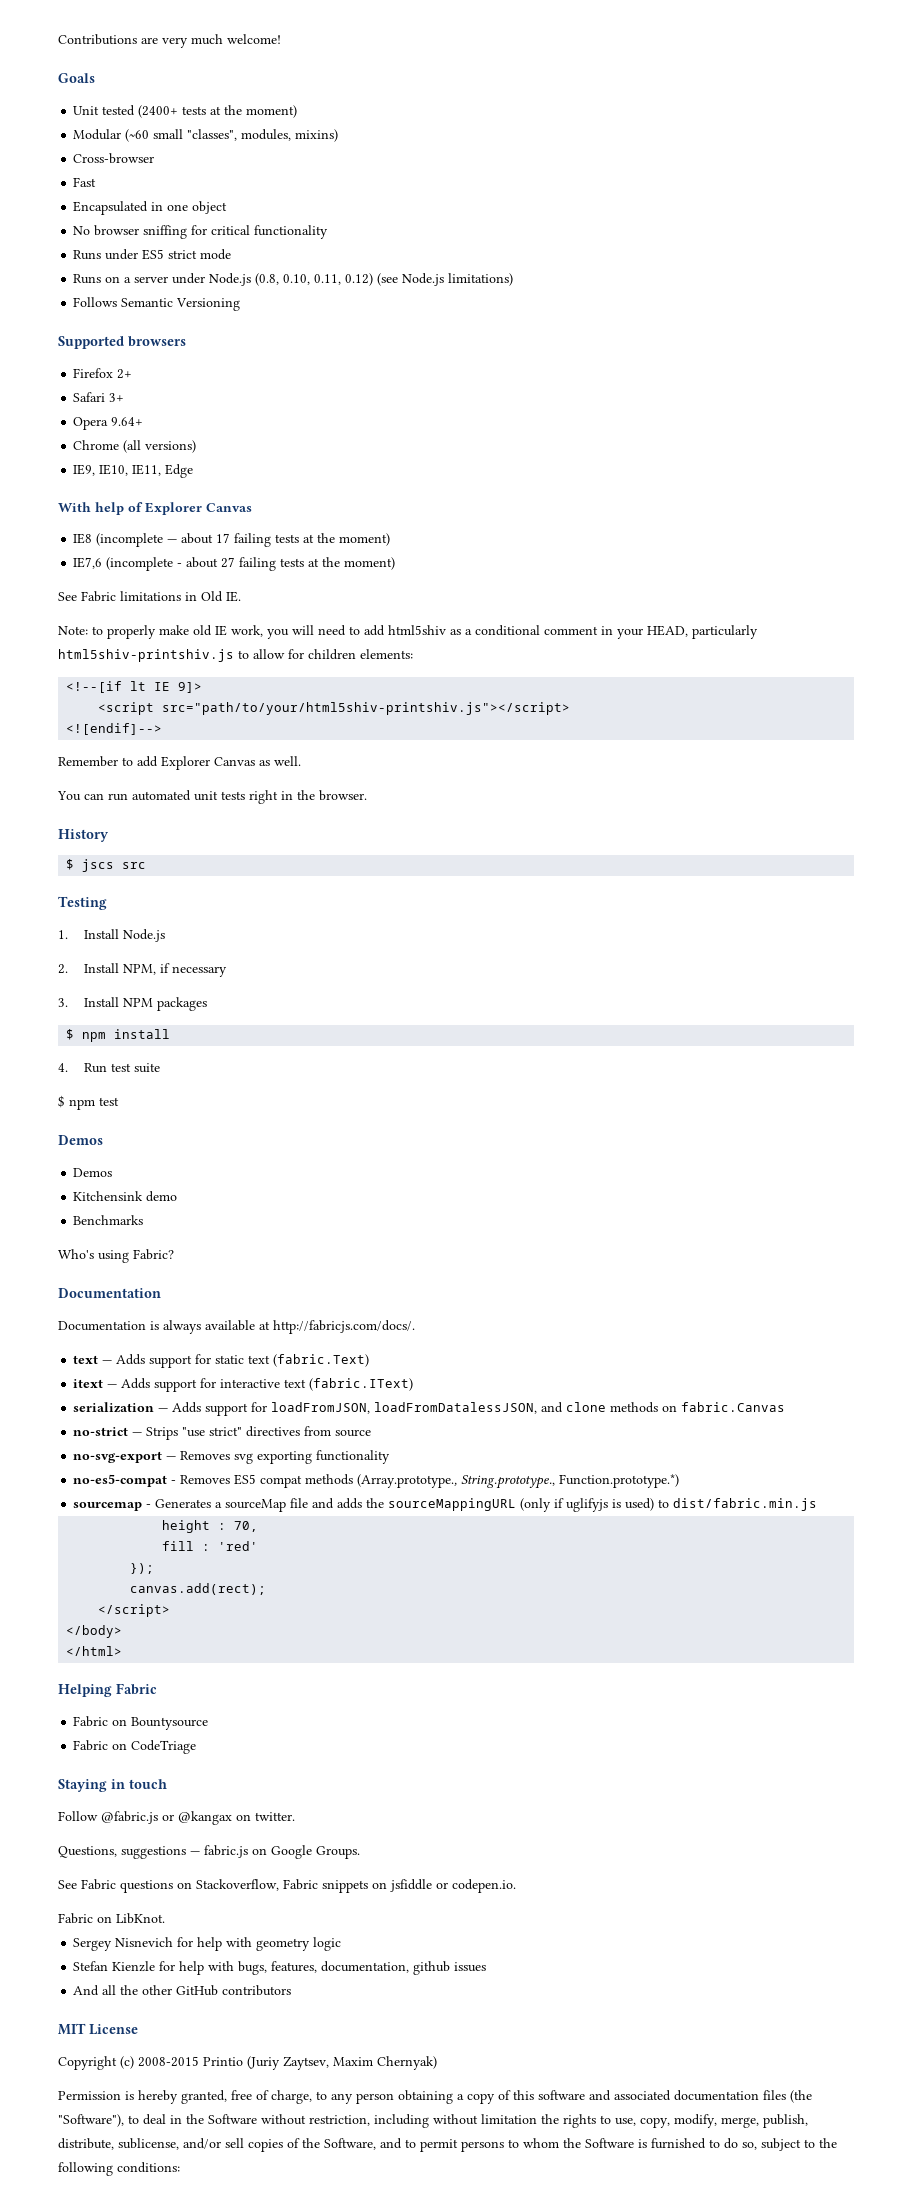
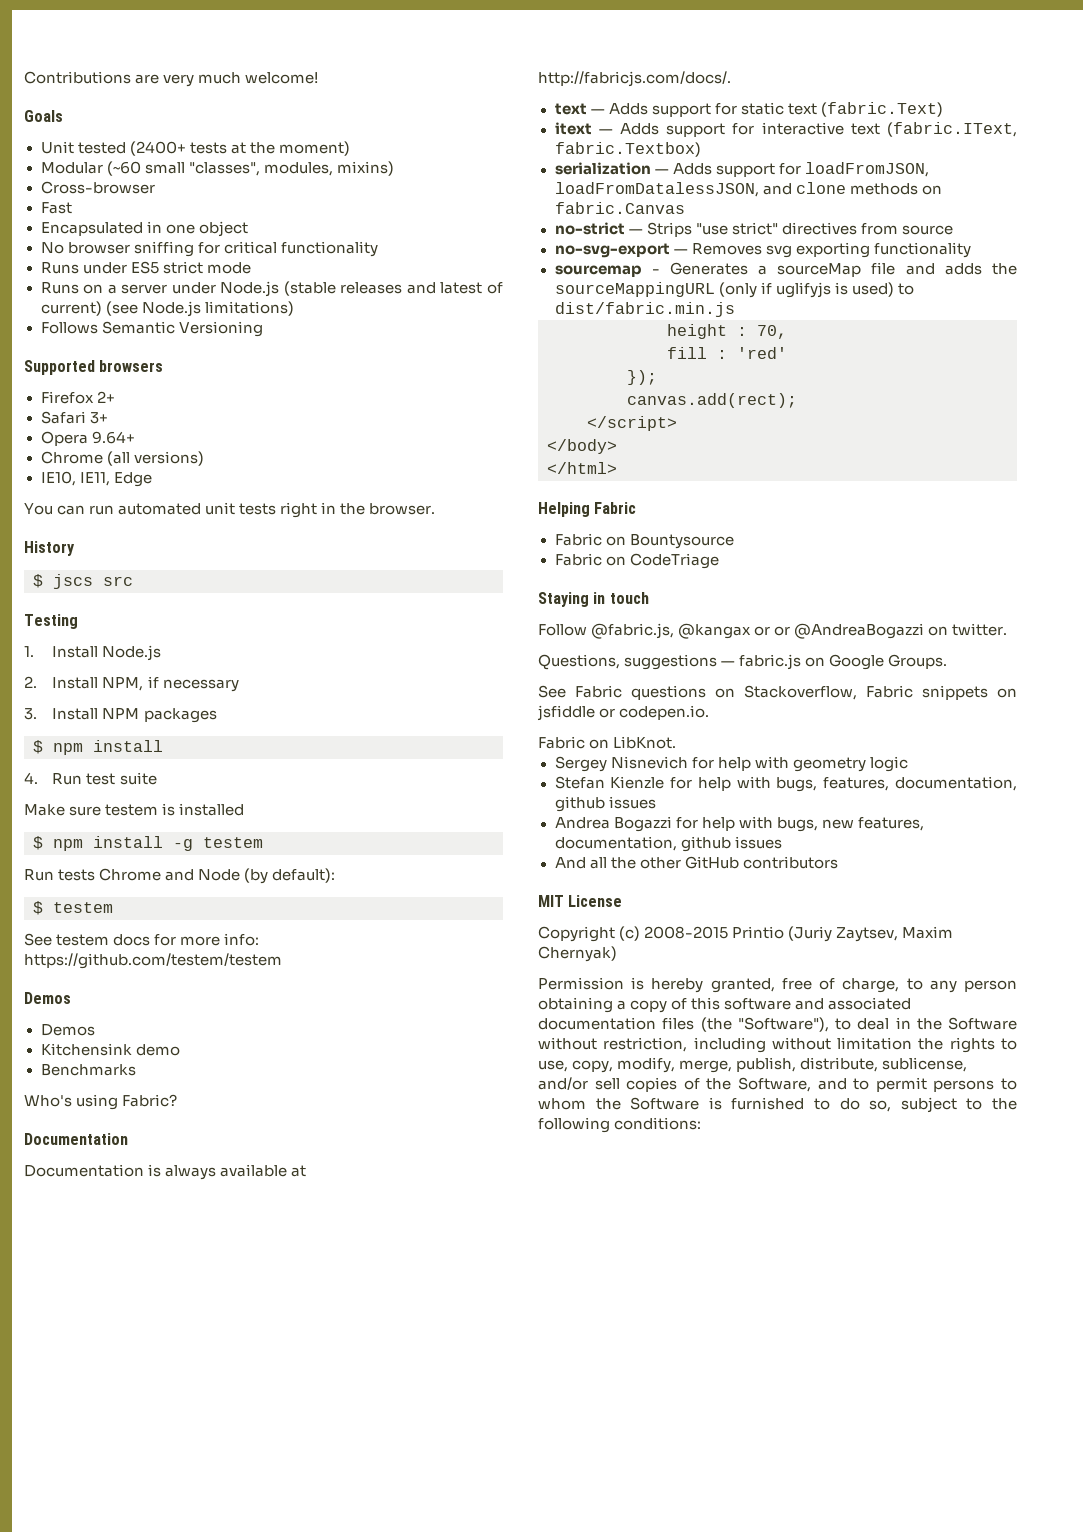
- Runs on a server under Node.js (0.8, 0.10, 0.11, 0.12) (see Node.js limitations)
+ Runs on a server under Node.js (stable releases and latest of current) (see Node.js limitations)
- IE9, IE10, IE11, Edge
+ IE10, IE11, Edge
- With help of Explorer Canvas
- IE8 (incomplete — about 17 failing tests at the moment)
- IE7,6 (incomplete - about 27 failing tests at the moment)
- See Fabric limitations in Old IE.
- Note: to properly make old IE work, you will need to add html5shiv as a conditional comment in your HEAD, particularly html5shiv-printshiv.js to allow for children elements:
- <!--[if lt IE 9]>
- <script src="path/to/your/html5shiv-printshiv.js"></script>
- <![endif]-->
- Remember to add Explorer Canvas as well.
- $ npm test
+ Make sure testem is installed
+ $ npm install -g testem
+ Run tests Chrome and Node (by default):
+ $ testem
+ See testem docs for more info: https://github.com/testem/testem
- itext — Adds support for interactive text (fabric.IText)
+ itext — Adds support for interactive text (fabric.IText, fabric.Textbox)
- no-es5-compat - Removes ES5 compat methods (Array.prototype., String.prototype., Function.prototype.*)
- Follow @fabric.js or @kangax on twitter.
+ Follow @fabric.js, @kangax or or @AndreaBogazzi on twitter.
+ Andrea Bogazzi for help with bugs, new features, documentation, github issues

